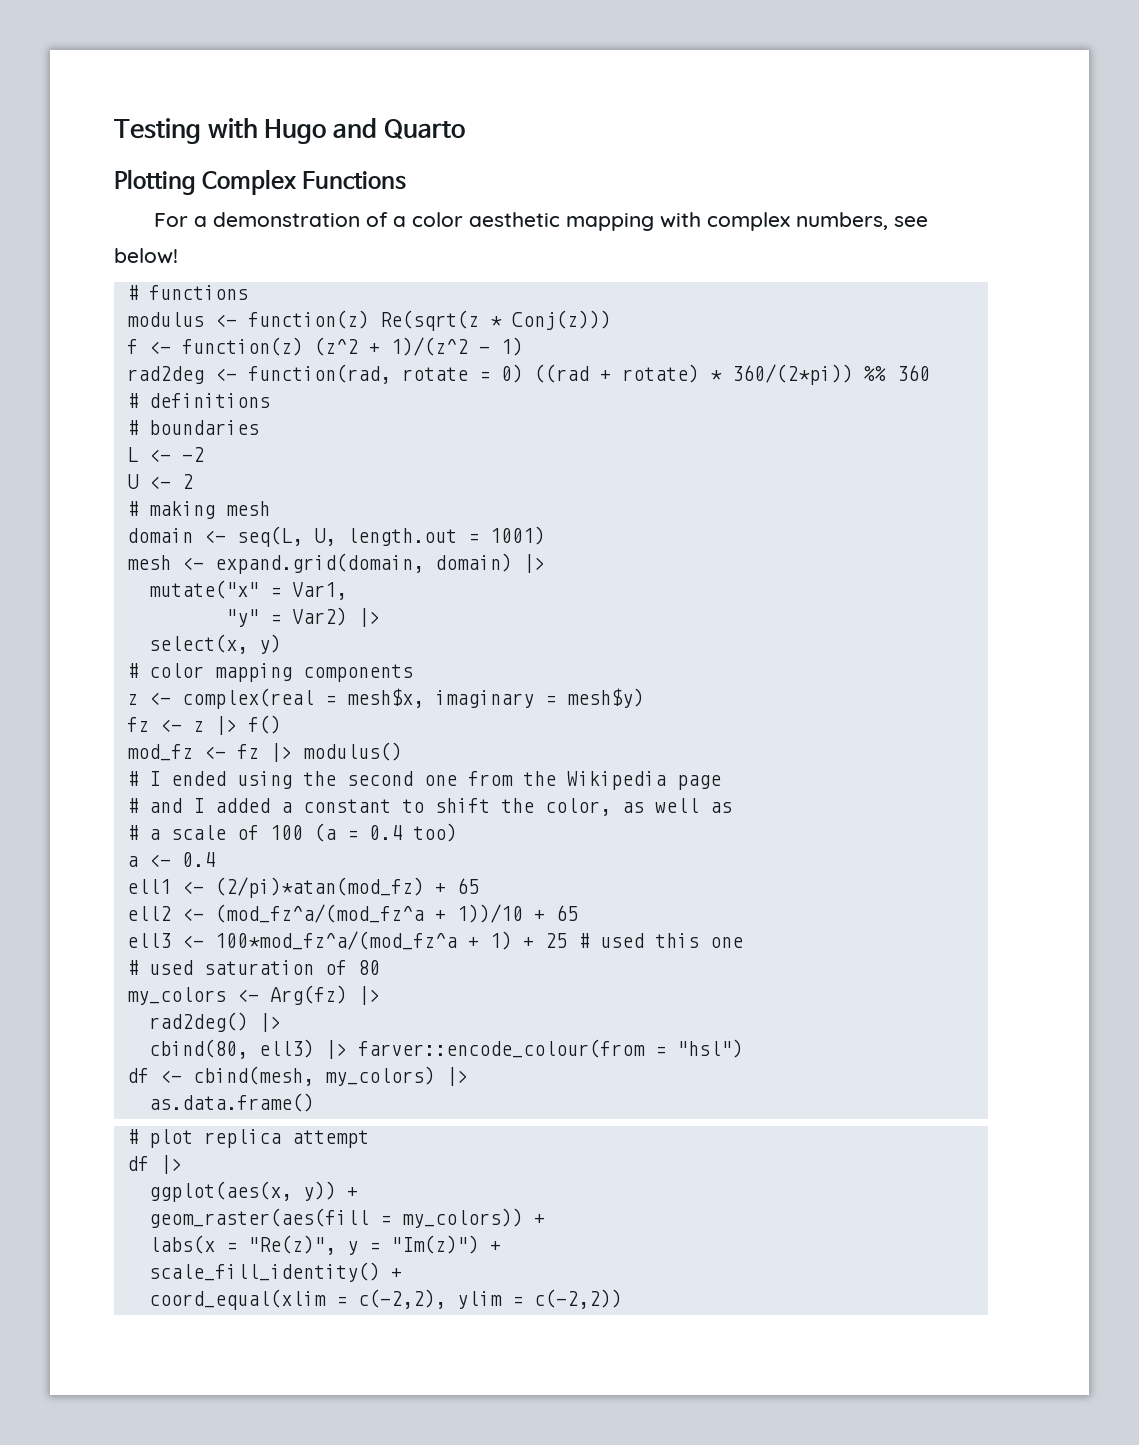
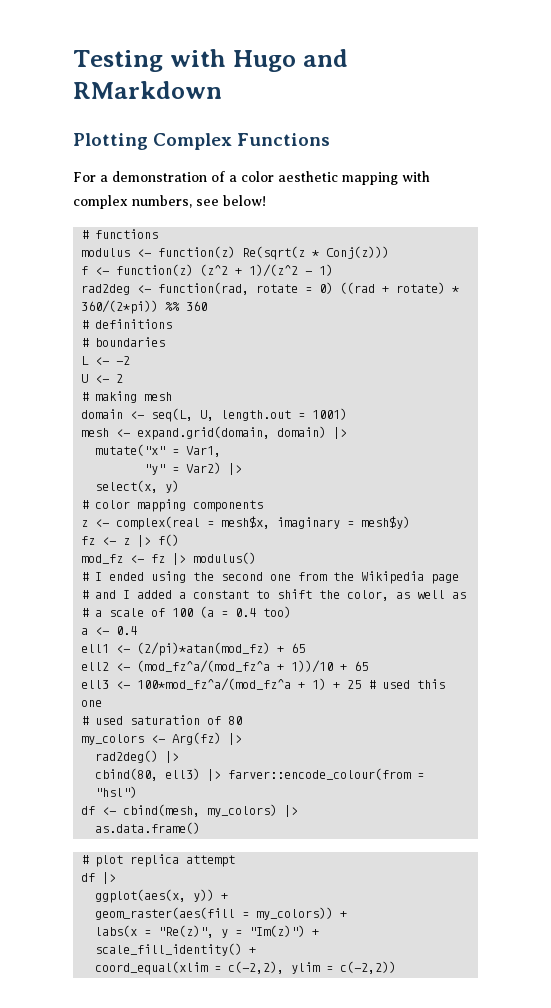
- Testing with Hugo and Quarto
+ Testing with Hugo and RMarkdown

